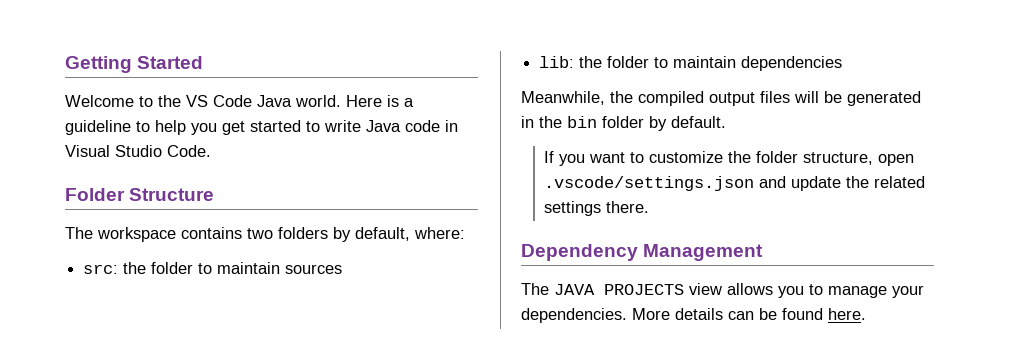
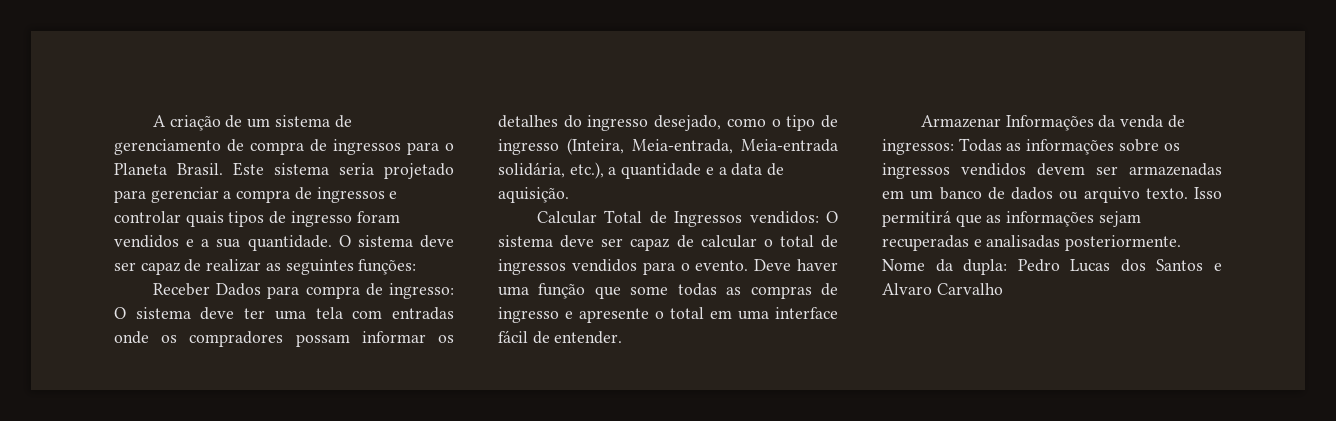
- Getting Started
- Welcome to the VS Code Java world. Here is a guideline to help you get started to write Java code in Visual Studio Code.
- Folder Structure
- The workspace contains two folders by default, where:
- src: the folder to maintain sources
- lib: the folder to maintain dependencies
- Meanwhile, the compiled output files will be generated in the bin folder by default.
- If you want to customize the folder structure, open .vscode/settings.json and update the related settings there.
- Dependency Management
- The JAVA PROJECTS view allows you to manage your dependencies. More details can be found here.
+ A criação de um sistema de gerenciamento de compra de ingressos para o Planeta Brasil. Este sistema seria projetado para gerenciar a compra de ingressos e controlar quais tipos de ingresso foram vendidos e a sua quantidade. O sistema deve ser capaz de realizar as seguintes funções:
+ Receber Dados para compra de ingresso: O sistema deve ter uma tela com entradas onde os compradores possam informar os detalhes do ingresso desejado, como o tipo de ingresso (Inteira, Meia-entrada, Meia-entrada solidária, etc.), a quantidade e a data de aquisição.
+ Calcular Total de Ingressos vendidos: O sistema deve ser capaz de calcular o total de ingressos vendidos para o evento. Deve haver uma função que some todas as compras de ingresso e apresente o total em uma interface fácil de entender.
+ Armazenar Informações da venda de ingressos: Todas as informações sobre os ingressos vendidos devem ser armazenadas em um banco de dados ou arquivo texto. Isso permitirá que as informações sejam recuperadas e analisadas posteriormente. Nome da dupla: Pedro Lucas dos Santos e Alvaro Carvalho

